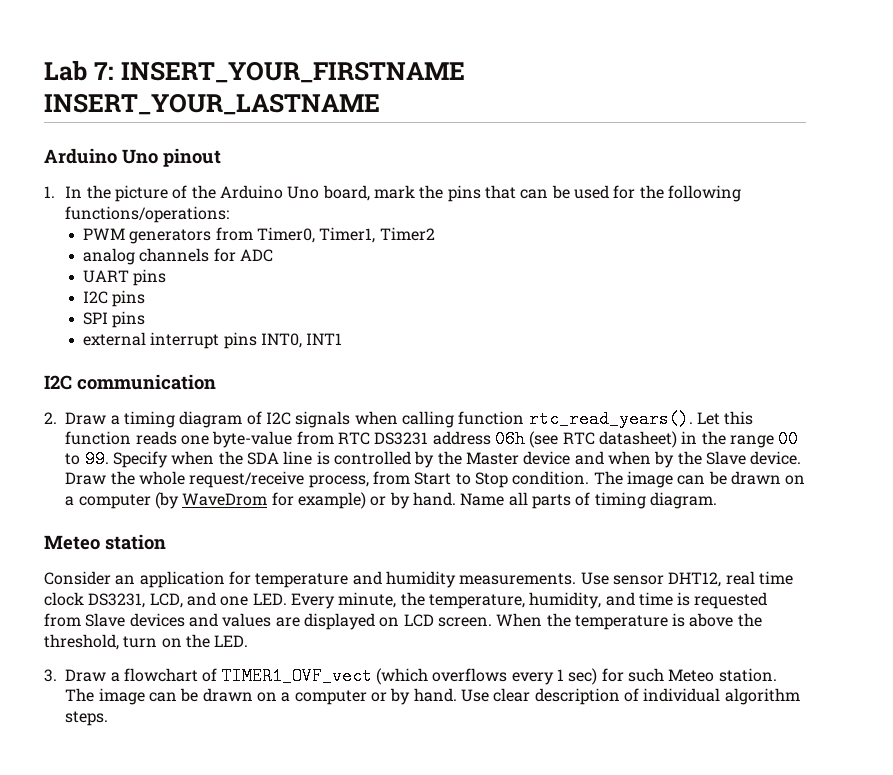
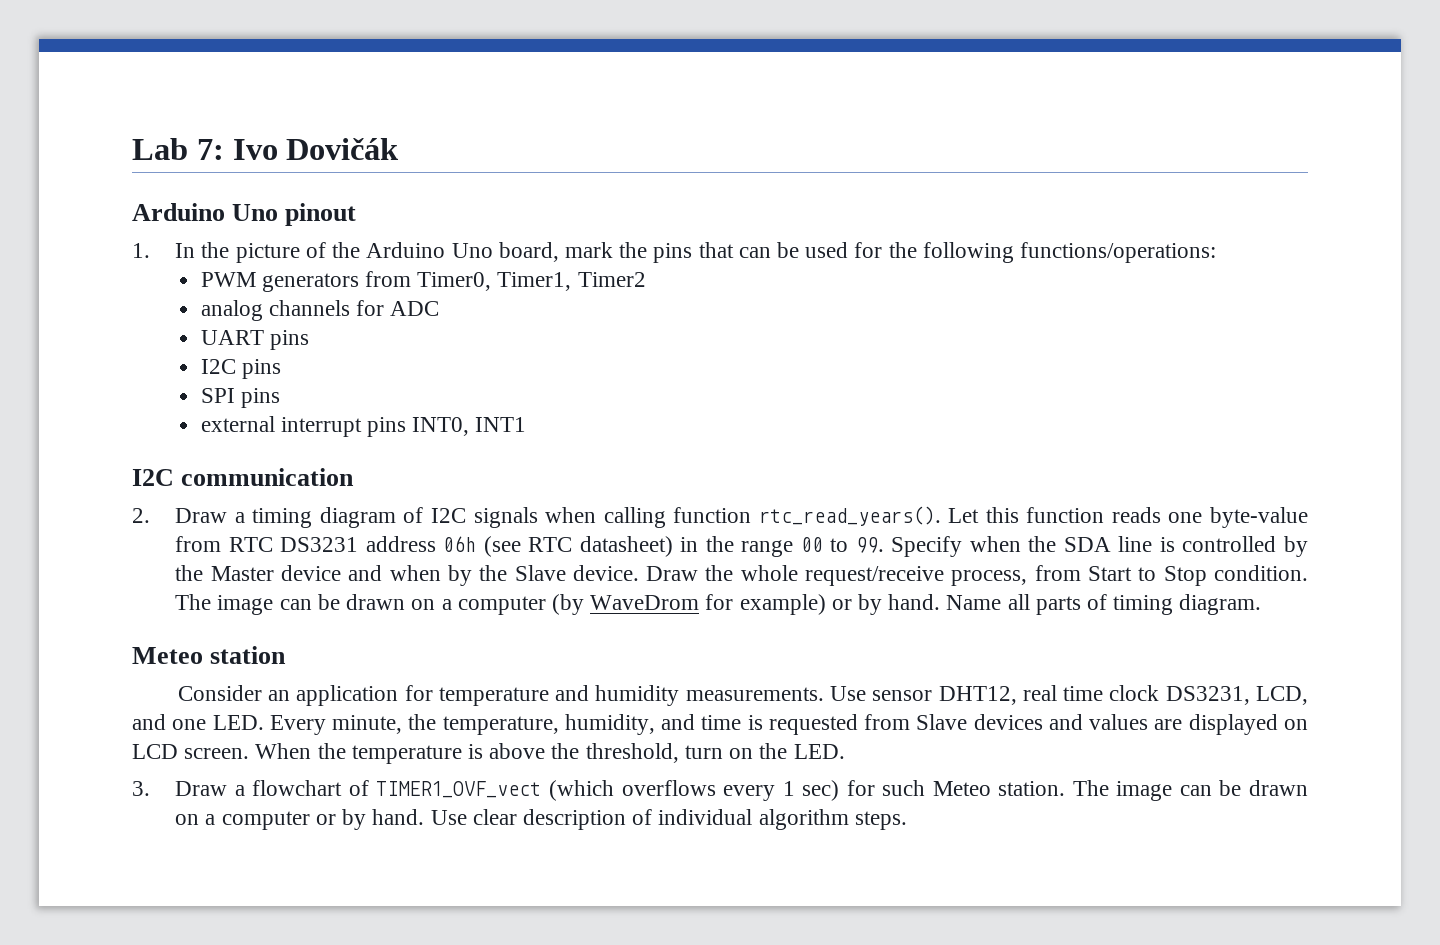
- Lab 7: INSERT_YOUR_FIRSTNAME INSERT_YOUR_LASTNAME
+ Lab 7: Ivo Dovičák

